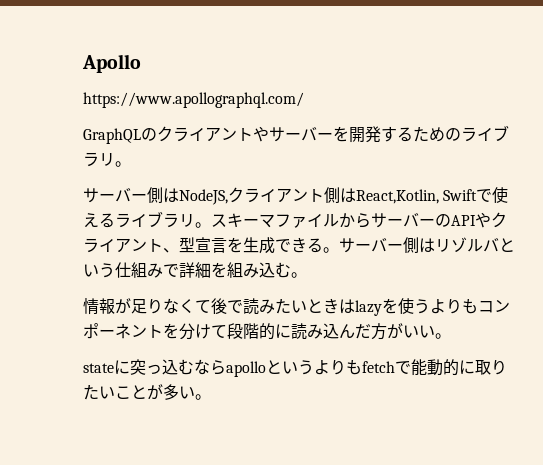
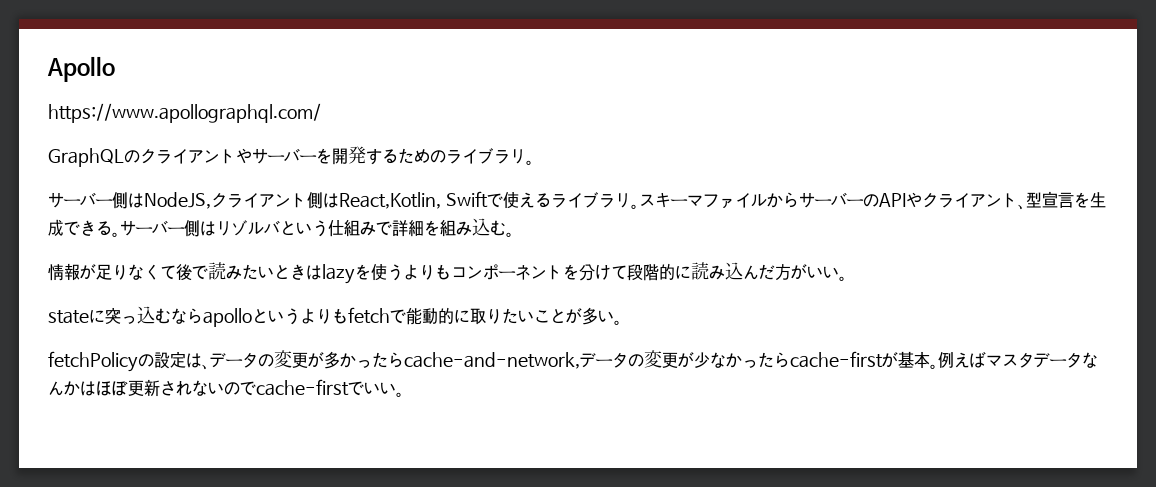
+ fetchPolicyの設定は、データの変更が多かったらcache-and-network,データの変更が少なかったらcache-firstが基本。例えばマスタデータなんかはほぼ更新されないのでcache-firstでいい。

